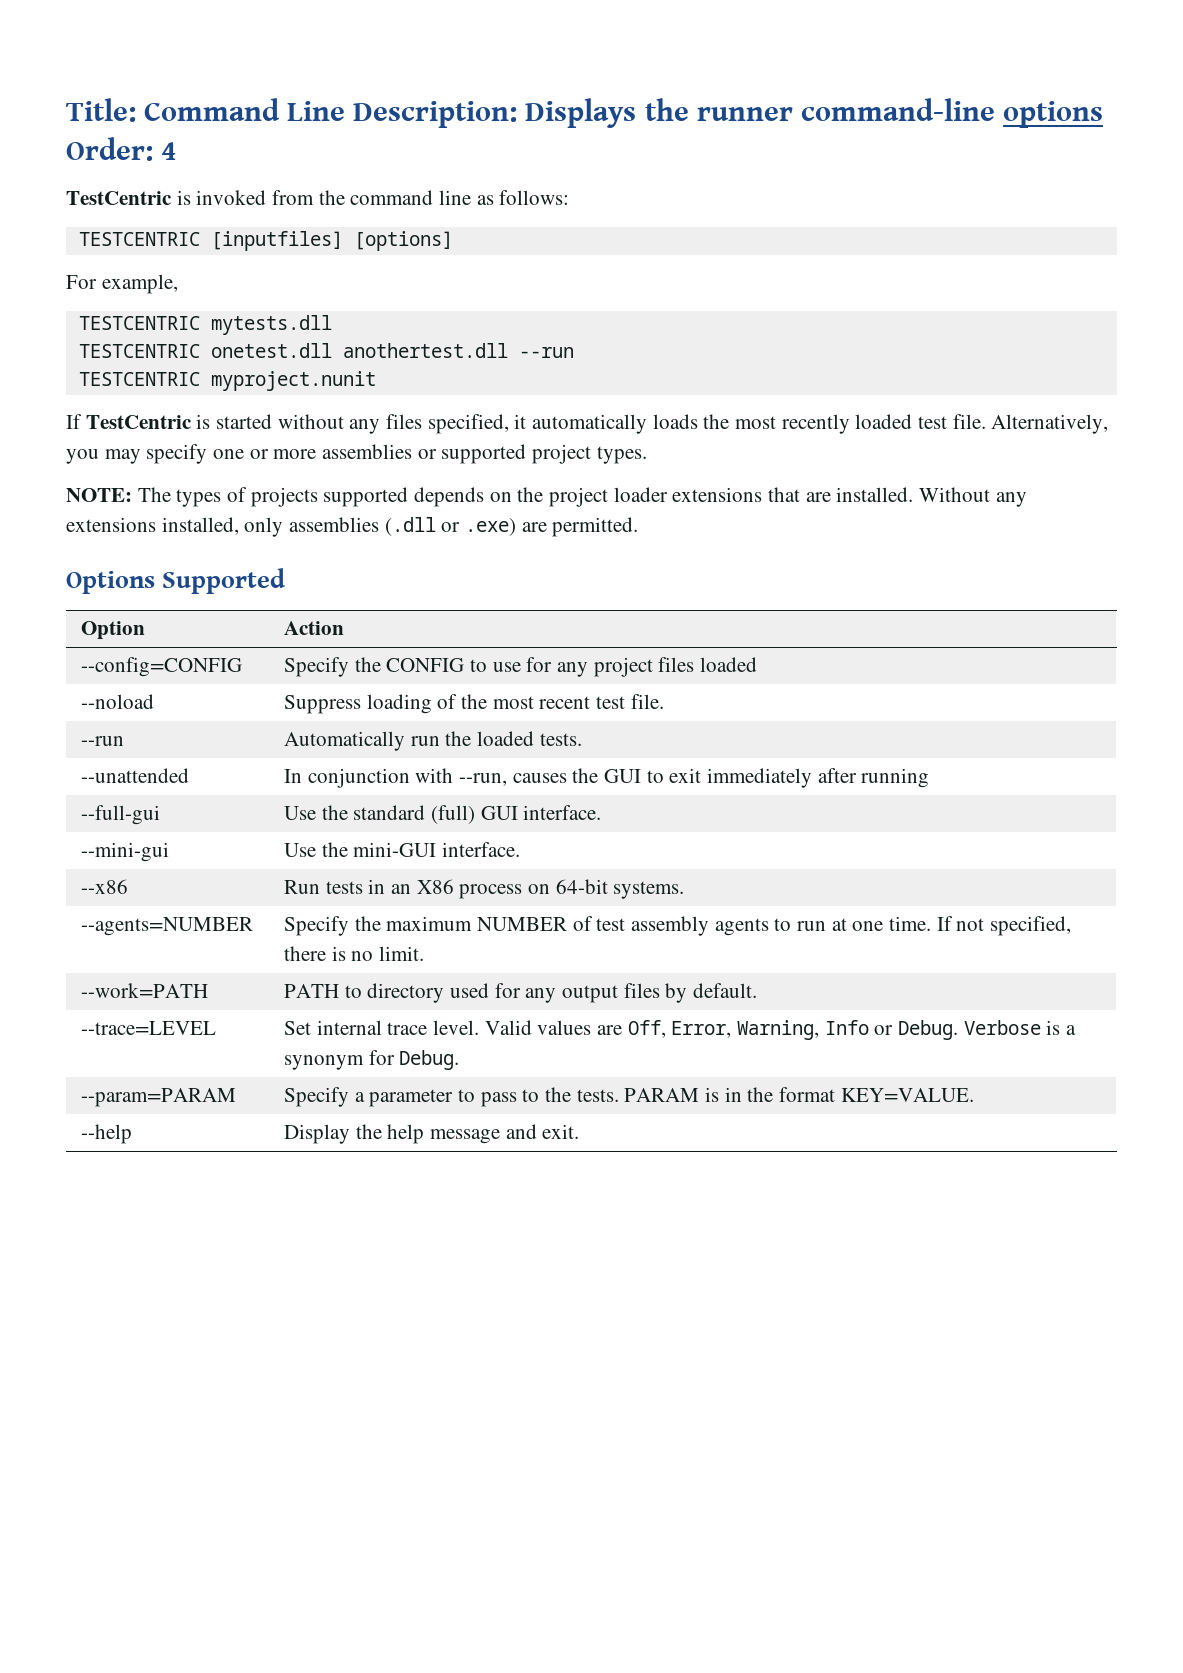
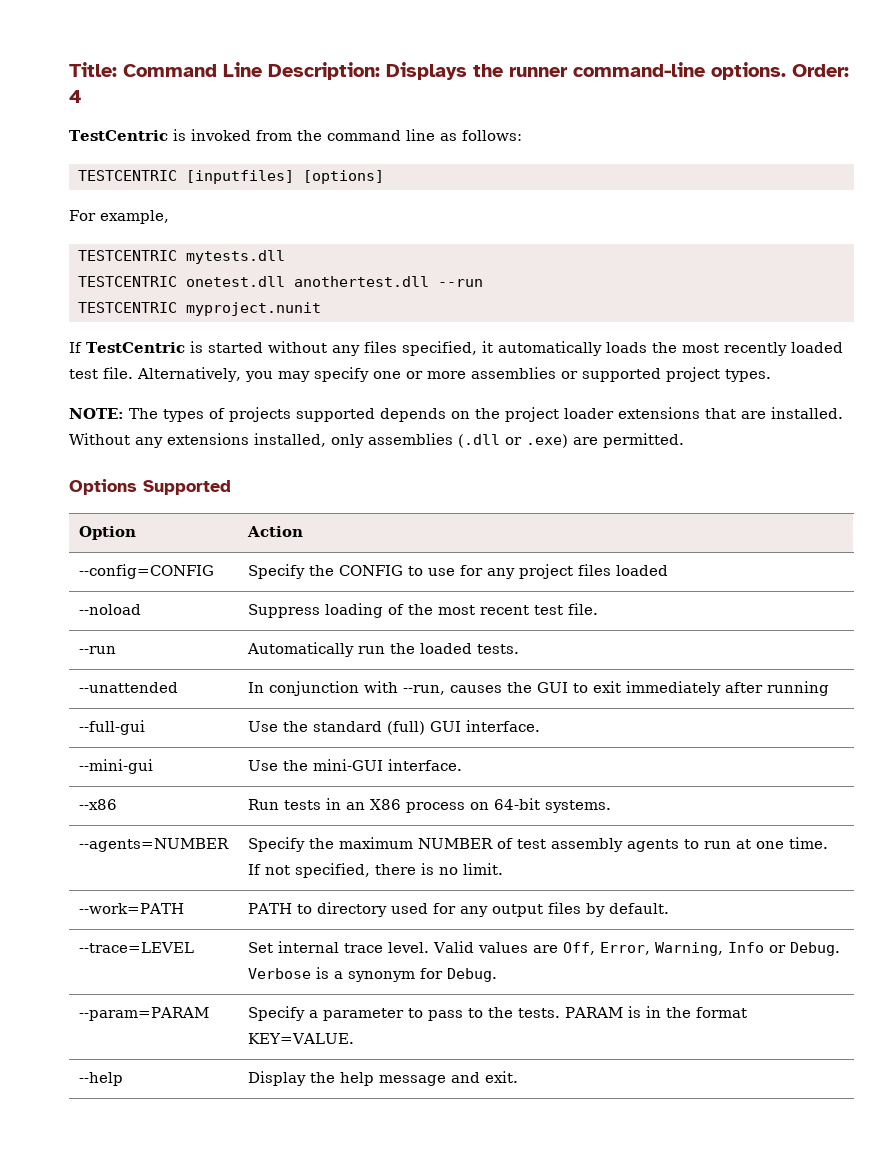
- Title: Command Line Description: Displays the runner command-line options Order: 4
+ Title: Command Line Description: Displays the runner command-line options. Order: 4

